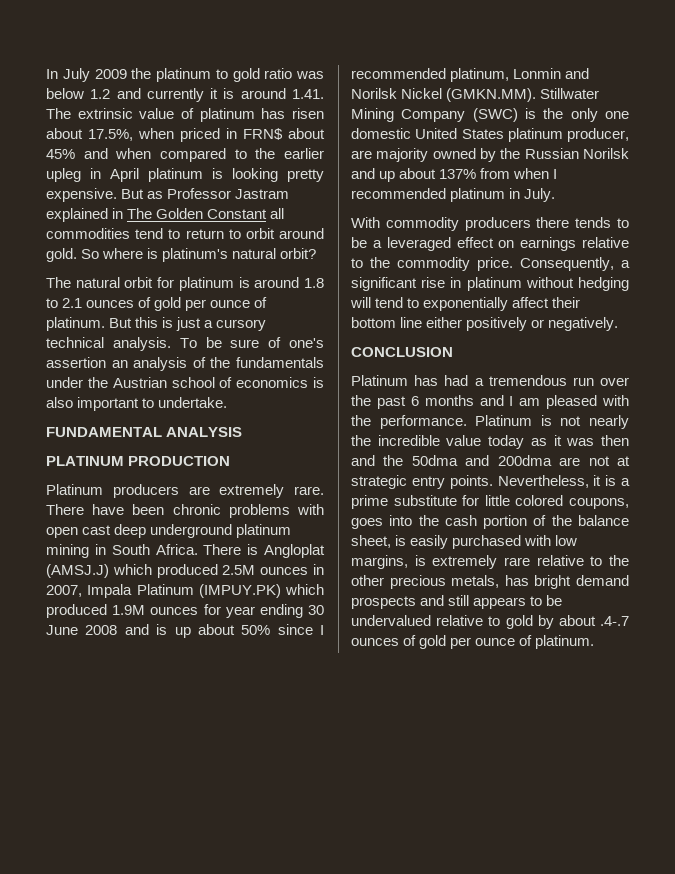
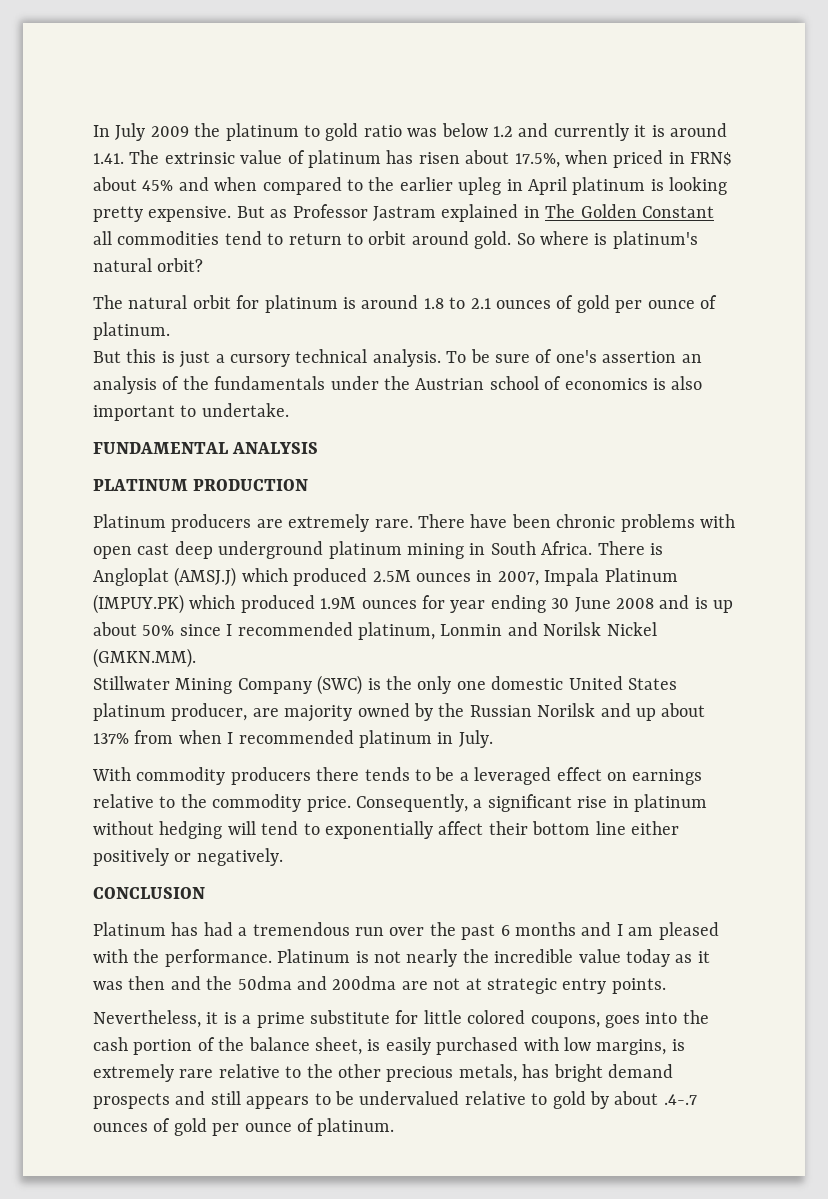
- The natural orbit for platinum is around 1.8 to 2.1 ounces of gold per ounce of platinum. But this is just a cursory technical analysis.
+ The natural orbit for platinum is around 1.8 to 2.1 ounces of gold per ounce of platinum.
+ But this is just a cursory technical analysis.
- There is Angloplat (AMSJ.J) which produced 2.5M ounces in 2007, Impala Platinum (IMPUY.PK) which produced 1.9M ounces for year ending 30 June 2008 and is up about 50% since I recommended platinum, Lonmin and Norilsk Nickel (GMKN.MM). Stillwater Mining Company (SWC) is the only one domestic United States platinum producer, are majority owned by the Russian Norilsk and up about 137% from when I recommended platinum in July.
+ There is Angloplat (AMSJ.J) which produced 2.5M ounces in 2007, Impala Platinum (IMPUY.PK) which produced 1.9M ounces for year ending 30 June 2008 and is up about 50% since I recommended platinum, Lonmin and Norilsk Nickel (GMKN.MM).
+ Stillwater Mining Company (SWC) is the only one domestic United States platinum producer, are majority owned by the Russian Norilsk and up about 137% from when I recommended platinum in July.
- Platinum is not nearly the incredible value today as it was then and the 50dma and 200dma are not at strategic entry points. Nevertheless, it is a prime substitute for little colored coupons, goes into the cash portion of the balance sheet, is easily purchased with low margins, is extremely rare relative to the other precious metals, has bright demand prospects and still appears to be undervalued relative to gold by about .4-.7 ounces of gold per ounce of platinum.
+ Platinum is not nearly the incredible value today as it was then and the 50dma and 200dma are not at strategic entry points.
+ Nevertheless, it is a prime substitute for little colored coupons, goes into the cash portion of the balance sheet, is easily purchased with low margins, is extremely rare relative to the other precious metals, has bright demand prospects and still appears to be undervalued relative to gold by about .4-.7 ounces of gold per ounce of platinum.

